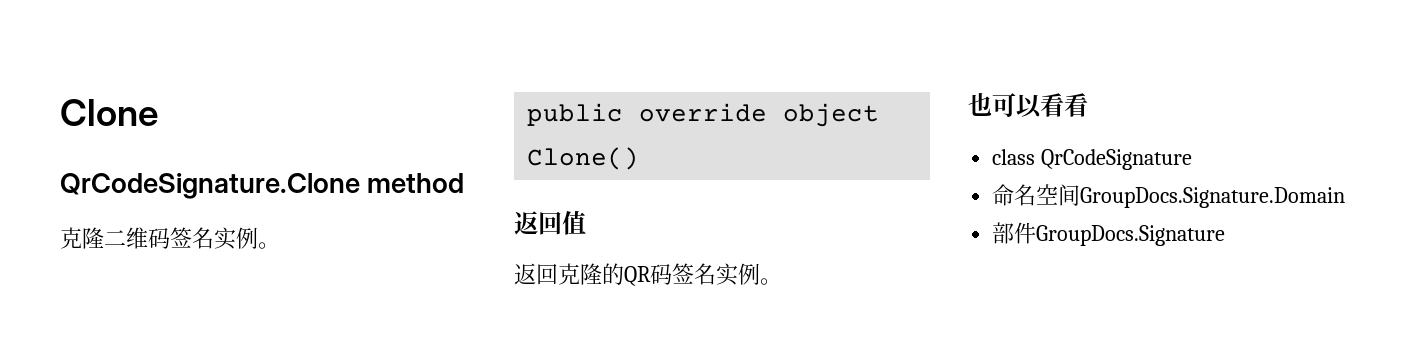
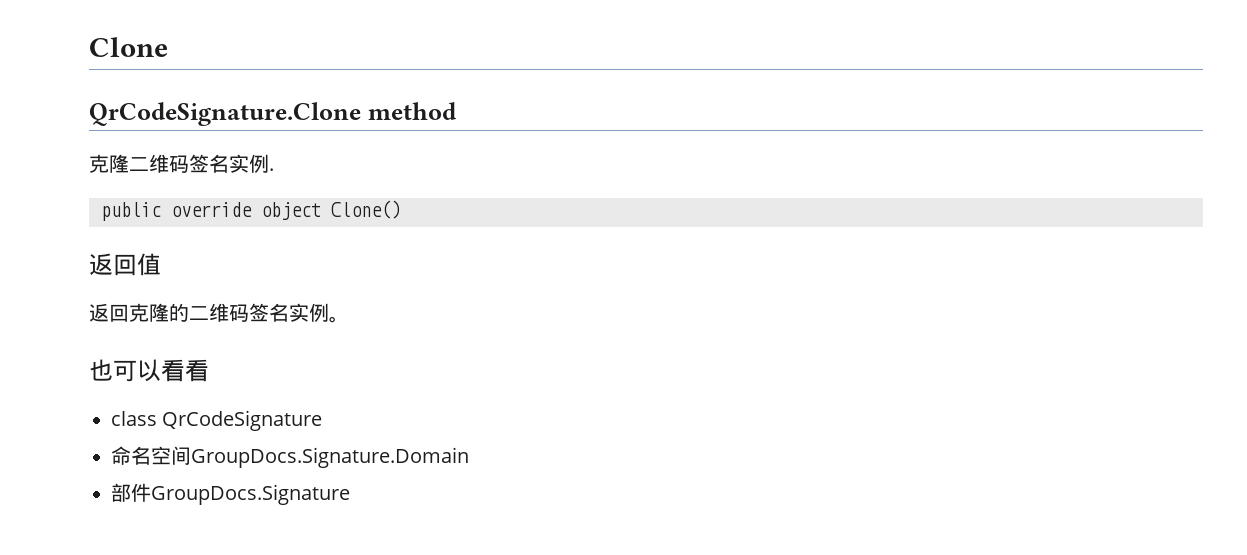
- 克隆二维码签名实例。
+ 克隆二维码签名实例.
- 返回克隆的QR码签名实例。
+ 返回克隆的二维码签名实例。

